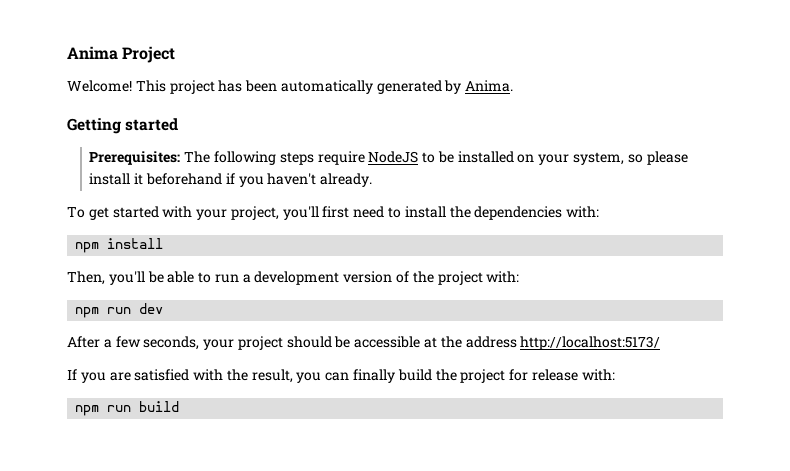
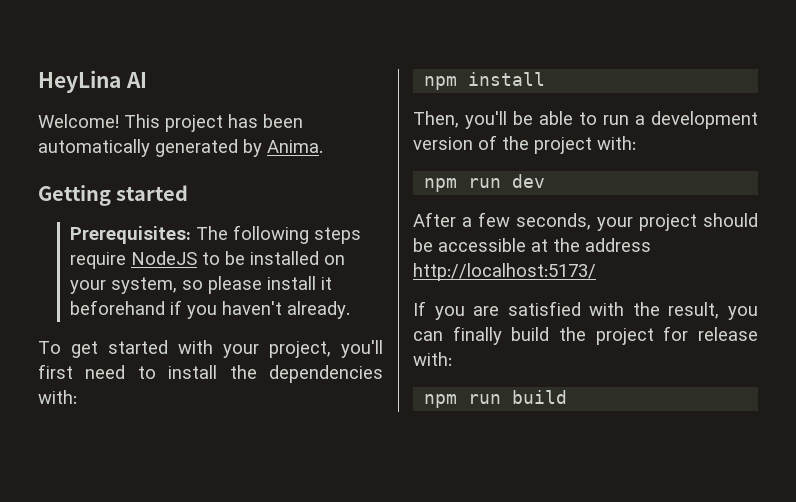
- Anima Project
+ HeyLina AI

